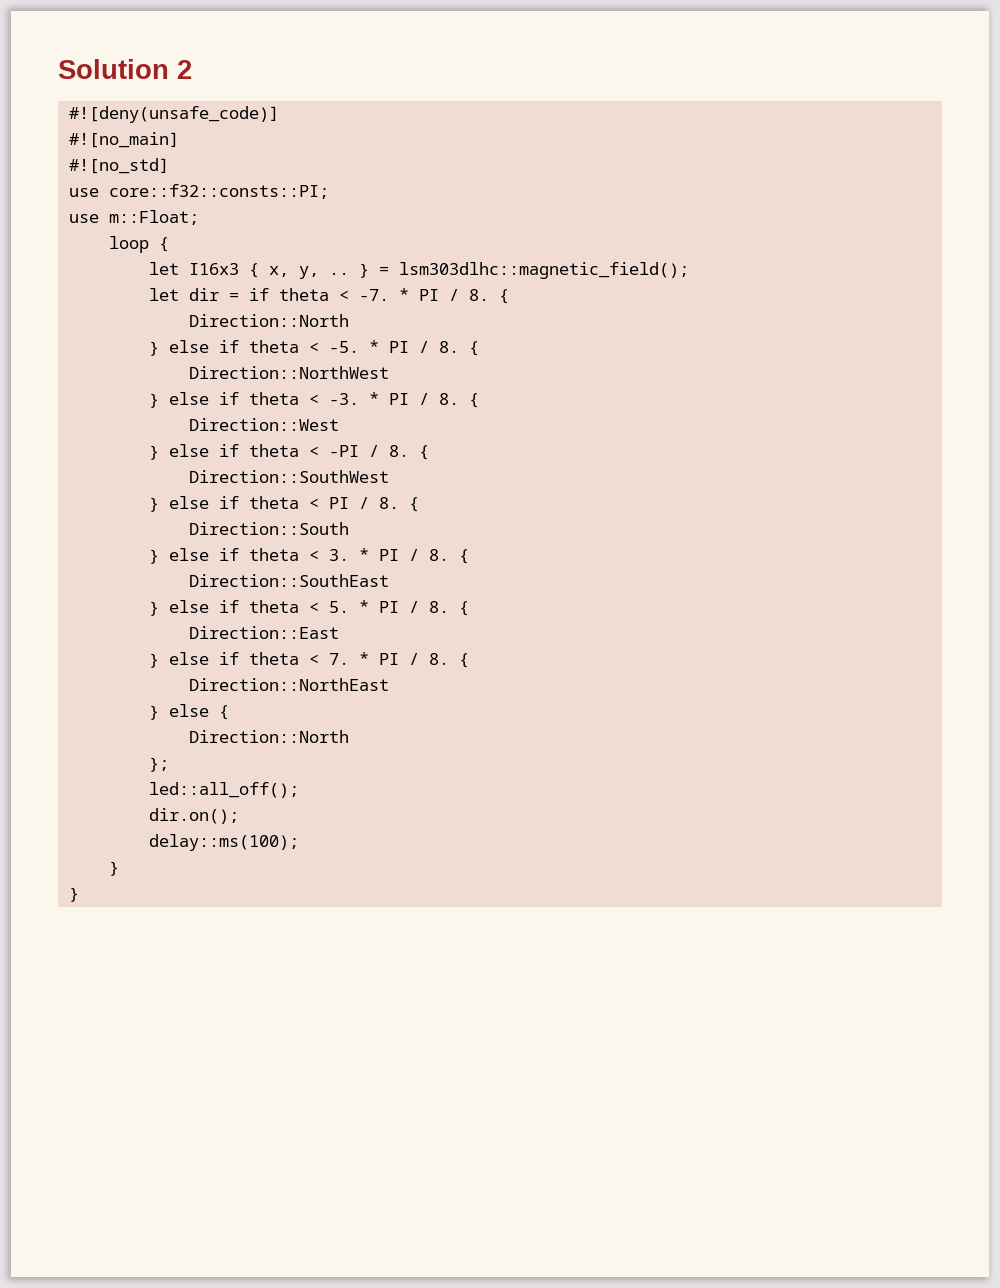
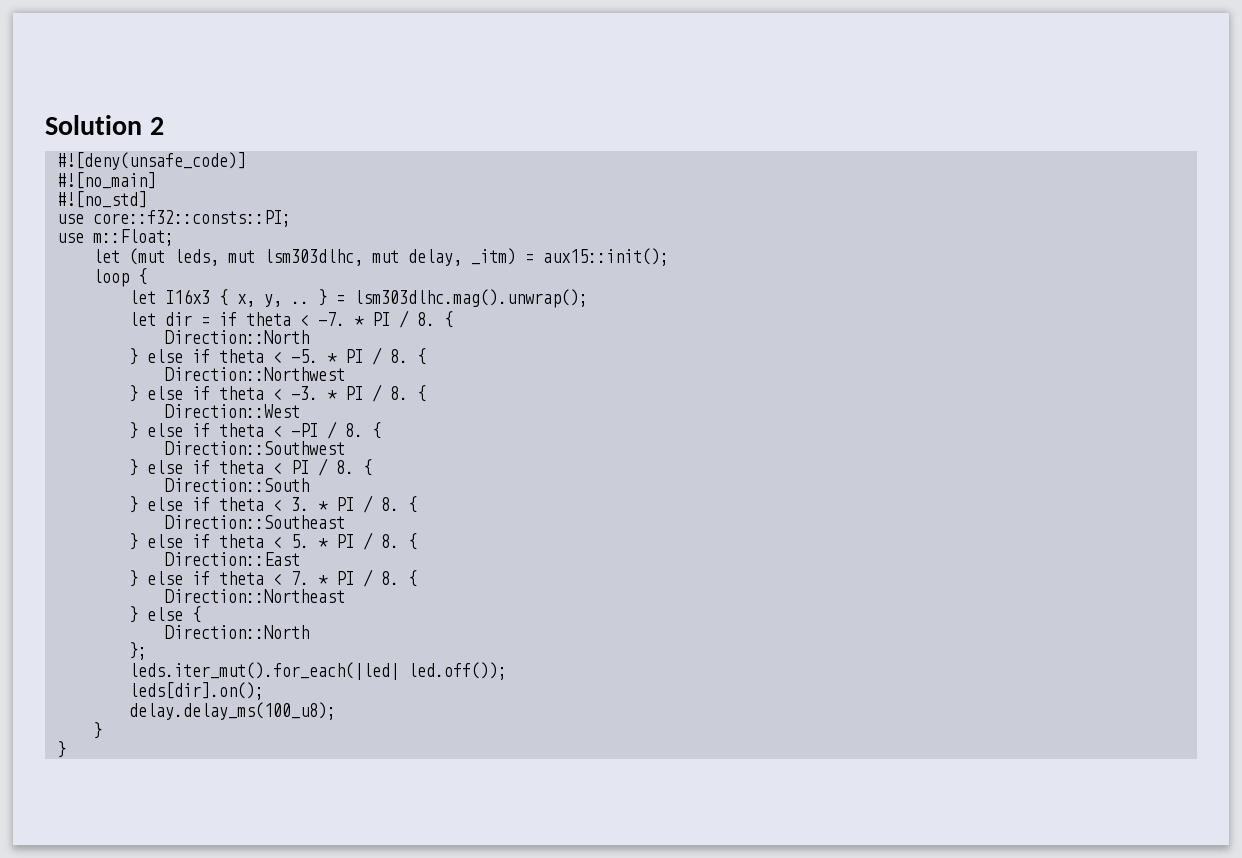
+ let (mut leds, mut lsm303dlhc, mut delay, _itm) = aux15::init();
- } = lsm303dlhc::magnetic_field();
+ } = lsm303dlhc.mag().unwrap();
- Direction::NorthWest
+ Direction::Northwest
- Direction::SouthWest
+ Direction::Southwest
- Direction::SouthEast
+ Direction::Southeast
- Direction::NorthEast
+ Direction::Northeast
- led::all_off();
- dir.on();
- delay::ms(100);
+ leds.iter_mut().for_each(|led| led.off());
+ leds[dir].on();
+ delay.delay_ms(100_u8);

